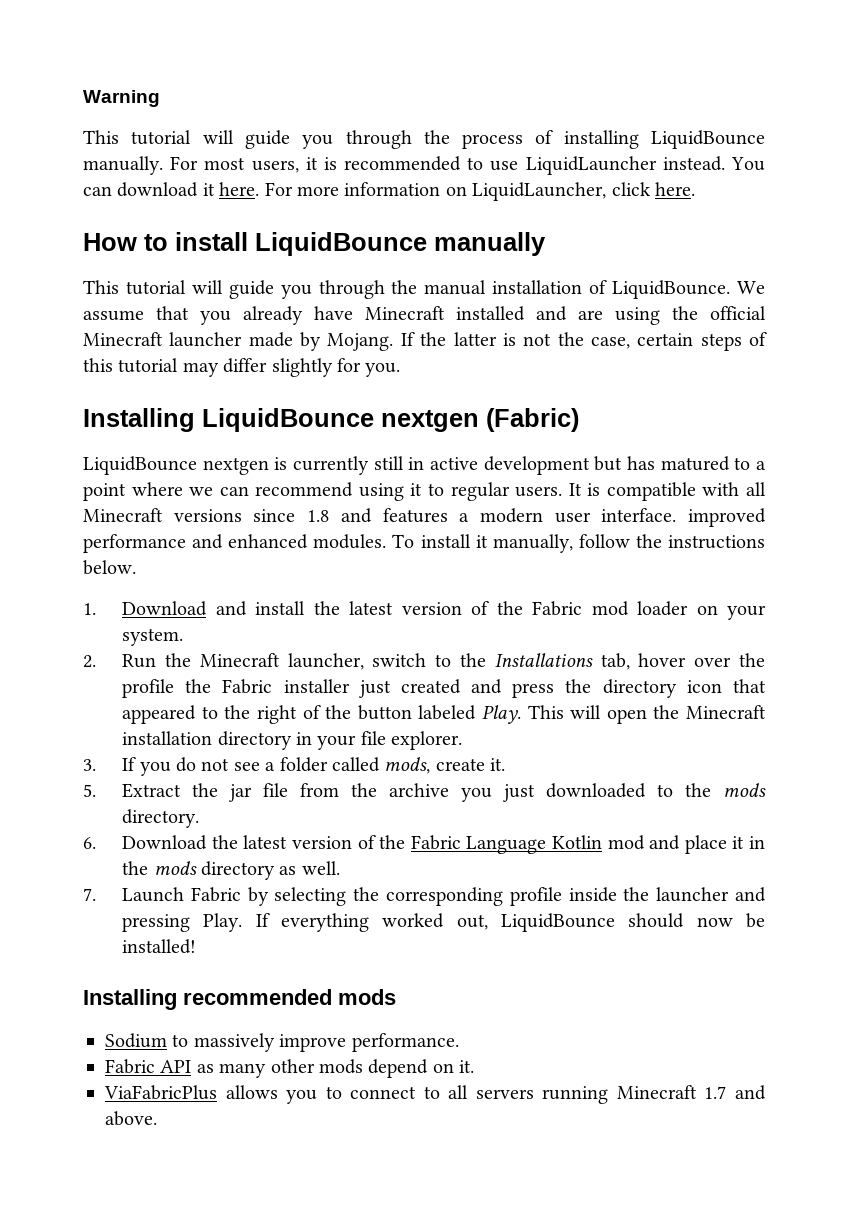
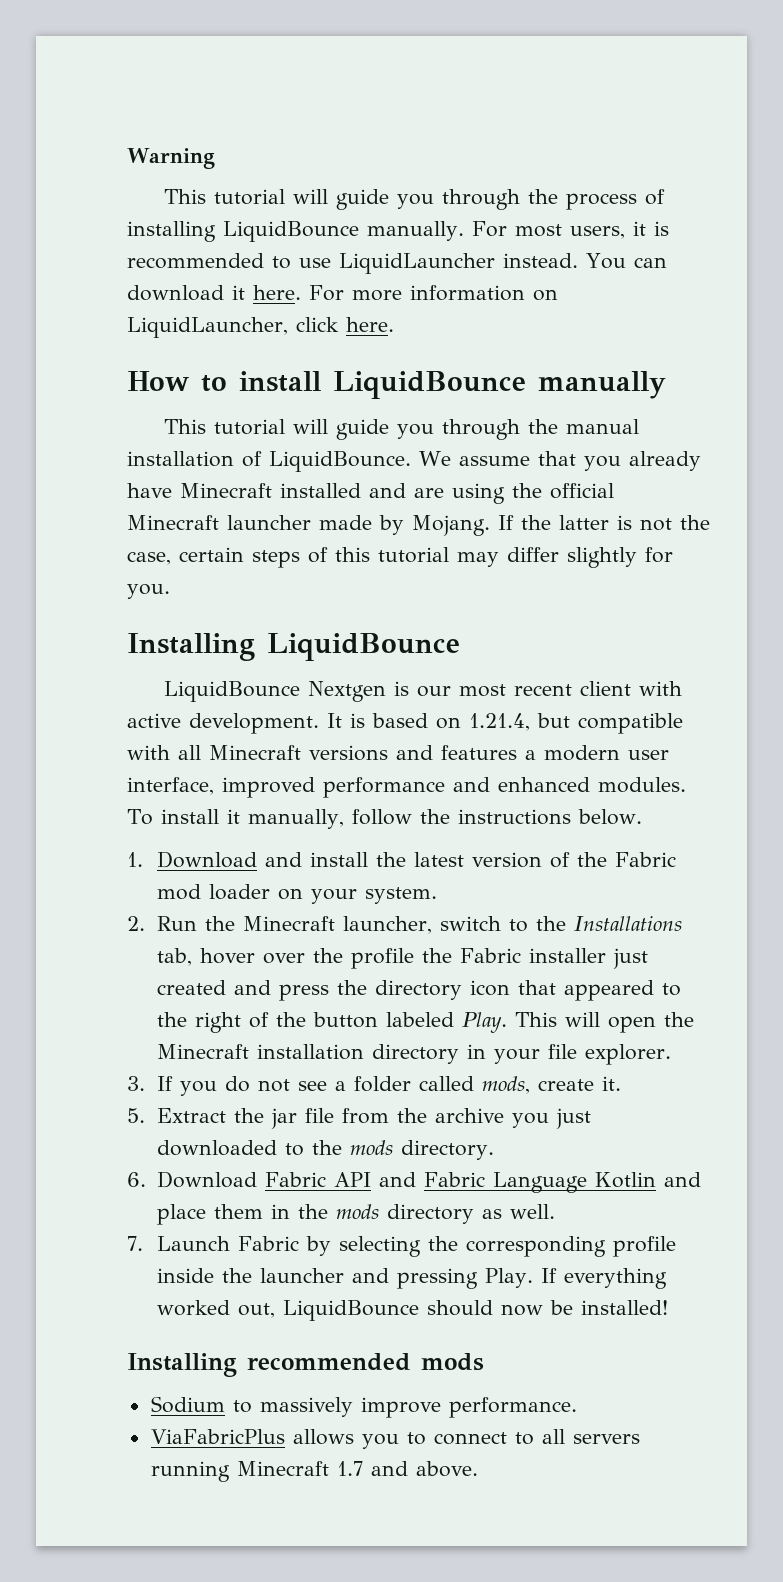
- Installing LiquidBounce nextgen (Fabric)
- LiquidBounce nextgen is currently still in active development but has matured to a point where we can recommend using it to regular users. It is compatible with all Minecraft versions since 1.8 and features a modern user interface. improved performance and enhanced modules.
+ Installing LiquidBounce
+ LiquidBounce Nextgen is our most recent client with active development. It is based on 1.21.4, but compatible with all Minecraft versions and features a modern user interface, improved performance and enhanced modules.
- 6. Download the latest version of the Fabric Language Kotlin mod and place it in the mods directory as well.
+ 6. Download Fabric API and Fabric Language Kotlin and place them in the mods directory as well.
- Fabric API as many other mods depend on it.

